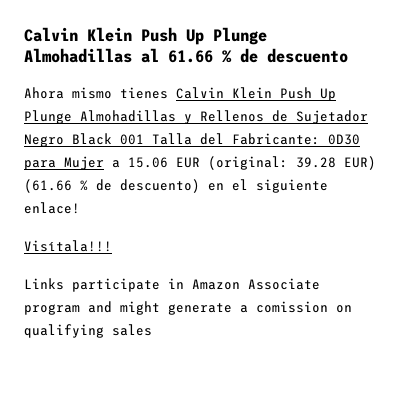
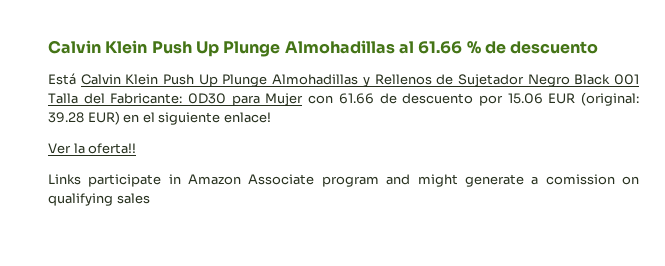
- Ahora mismo tienes Calvin Klein Push Up Plunge Almohadillas y Rellenos de Sujetador Negro Black 001 Talla del Fabricante: 0D30 para Mujer a 15.06 EUR (original: 39.28 EUR) (61.66 % de descuento) en el siguiente enlace!
+ Está Calvin Klein Push Up Plunge Almohadillas y Rellenos de Sujetador Negro Black 001 Talla del Fabricante: 0D30 para Mujer con 61.66 de descuento por 15.06 EUR (original: 39.28 EUR) en el siguiente enlace!
- Visítala!!!
+ Ver la oferta!!

